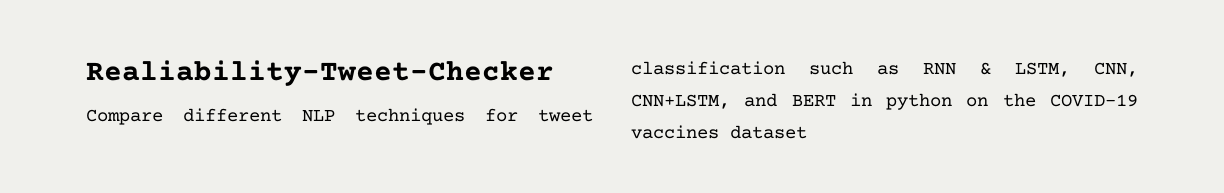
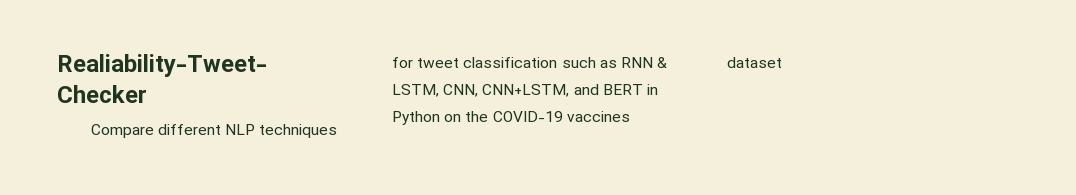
- Compare different NLP techniques for tweet classification such as RNN & LSTM, CNN, CNN+LSTM, and BERT in python on the COVID-19 vaccines dataset
+ Compare different NLP techniques for tweet classification such as RNN & LSTM, CNN, CNN+LSTM, and BERT in Python on the COVID-19 vaccines dataset

